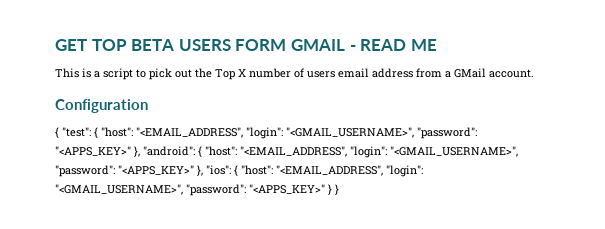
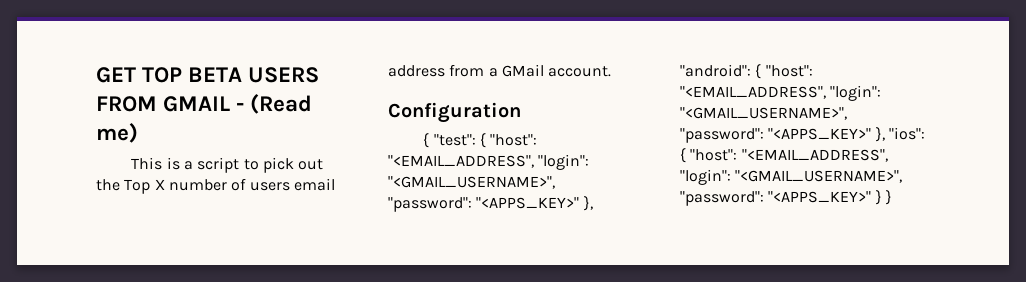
- GET TOP BETA USERS FORM GMAIL - READ ME
+ GET TOP BETA USERS FROM GMAIL - (Read me)

